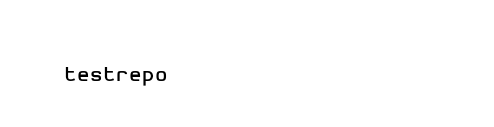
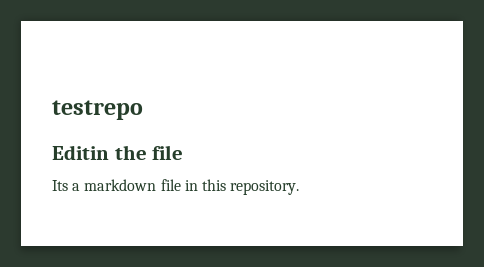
+ Editin the file
+ Its a markdown file in this repository.

